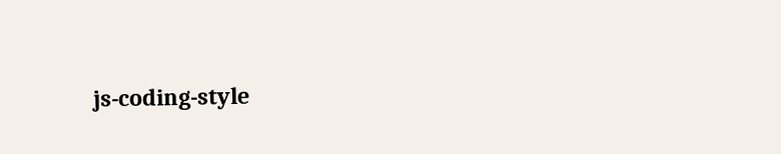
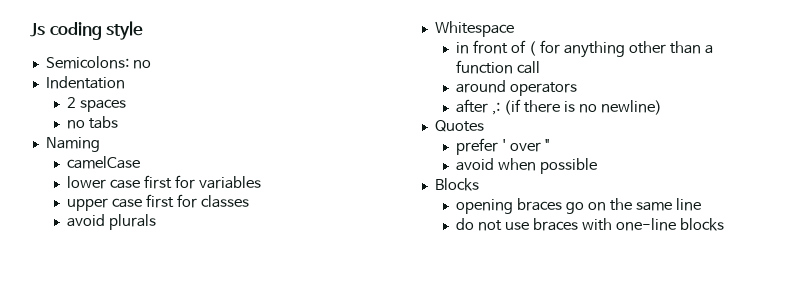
- js-coding-style
+ Js coding style
+ Semicolons: no
+ Indentation
+ 2 spaces
+ no tabs
+ Naming
+ camelCase
+ lower case first for variables
+ upper case first for classes
+ avoid plurals
+ Whitespace
+ in front of ( for anything other than a function call
+ around operators
+ after ,: (if there is no newline)
+ Quotes
+ prefer ' over "
+ avoid when possible
+ Blocks
+ opening braces go on the same line
+ do not use braces with one-line blocks

